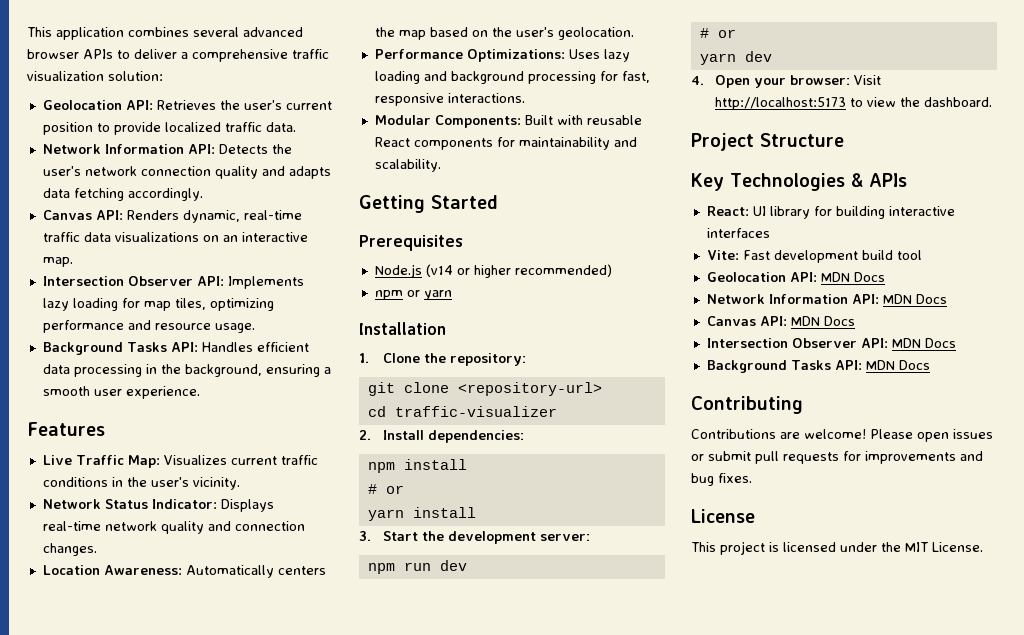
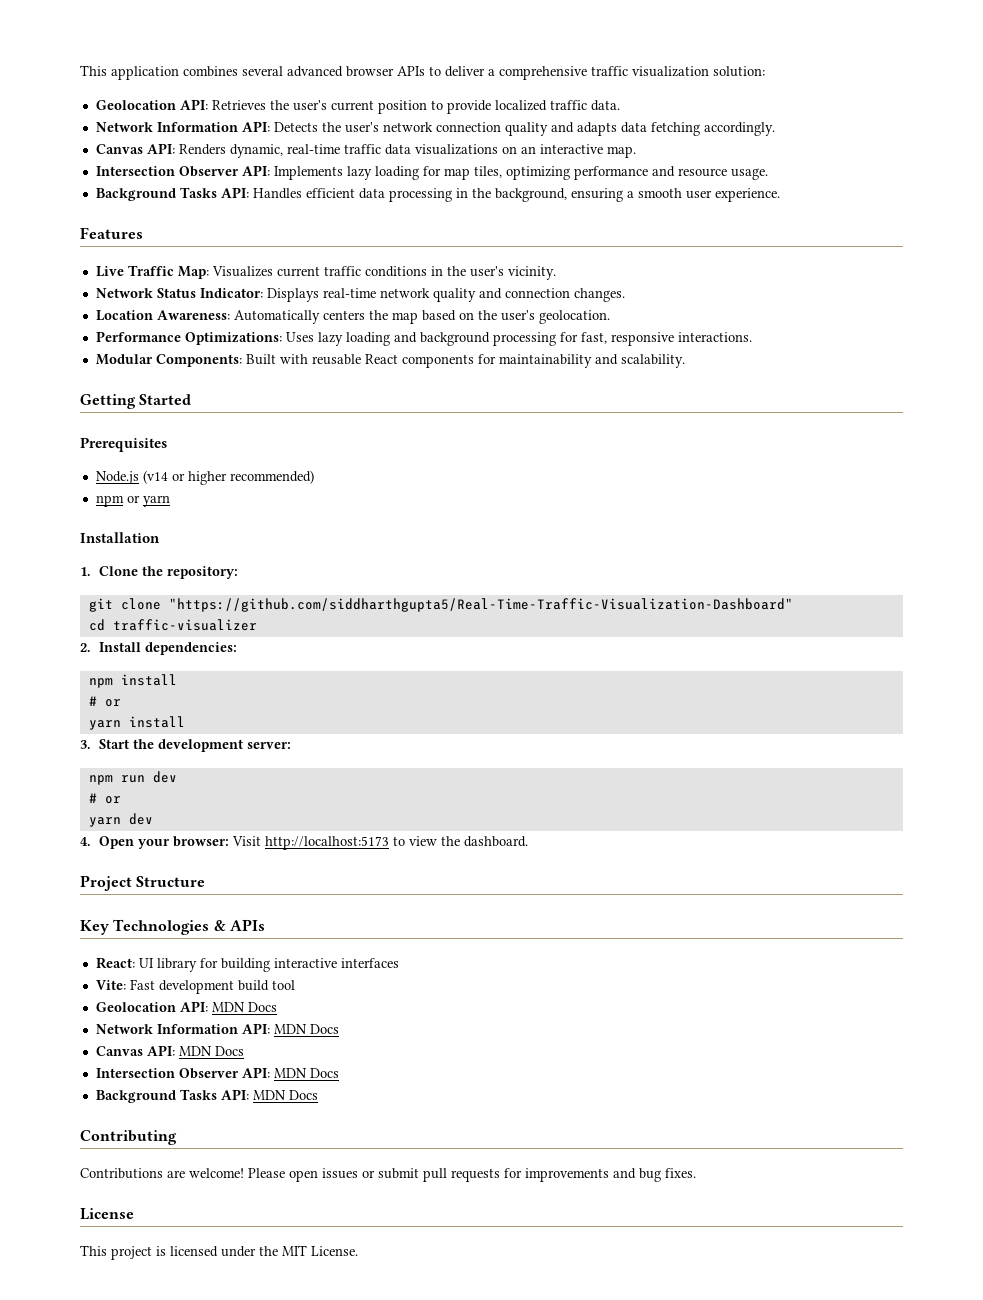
- git clone <repository-url>
+ git clone "https://github.com/siddharthgupta5/Real-Time-Traffic-Visualization-Dashboard"

